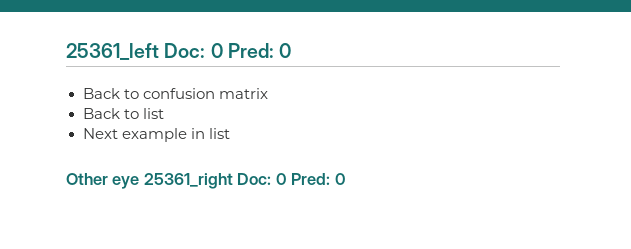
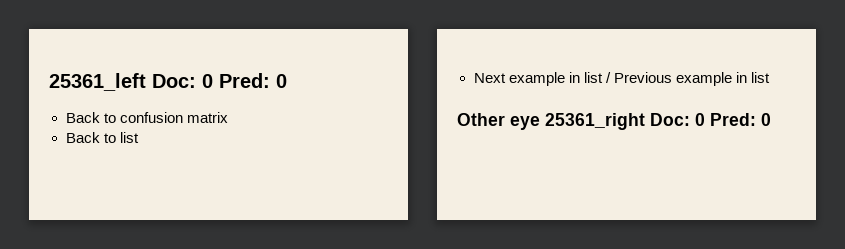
- Next example in list
+ Next example in list / Previous example in list

